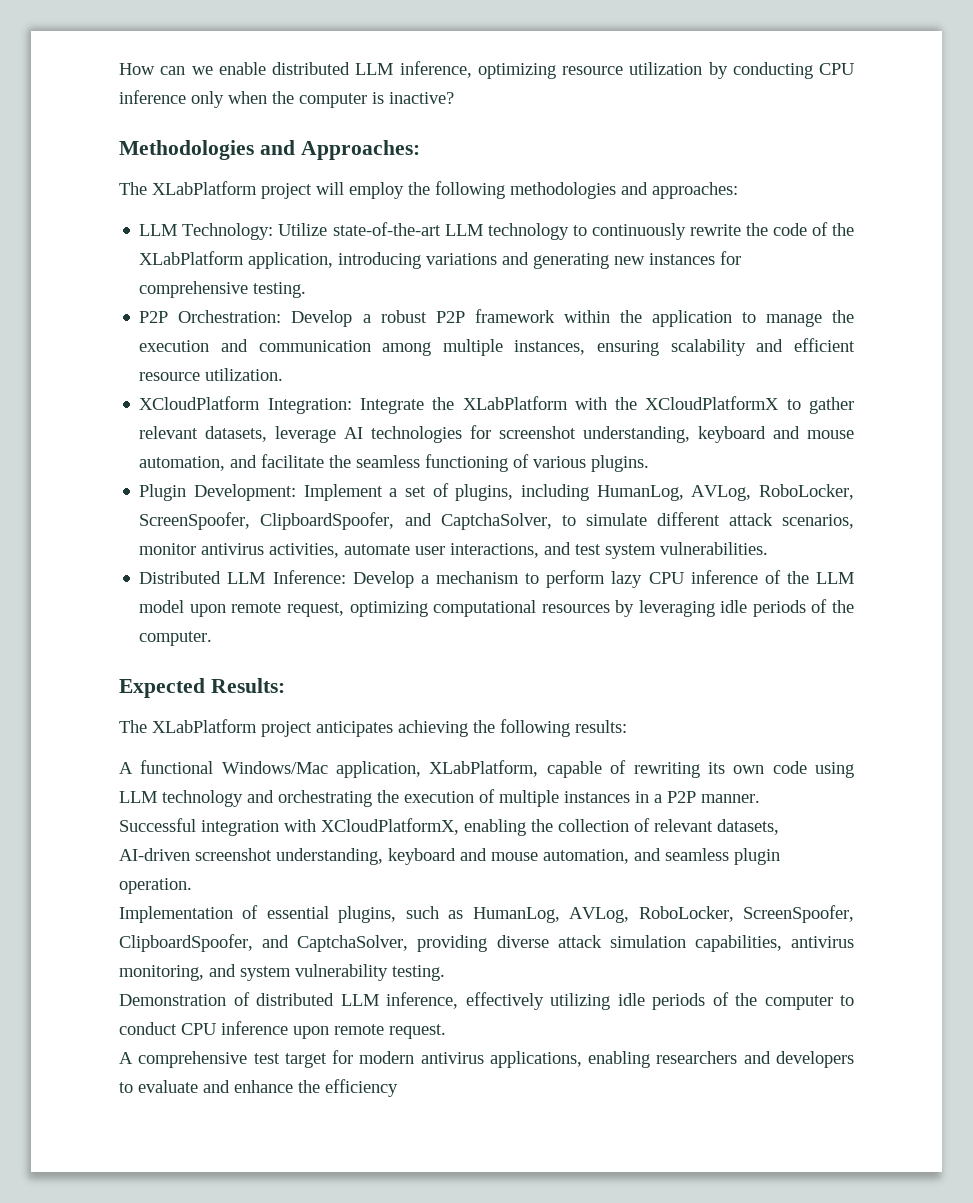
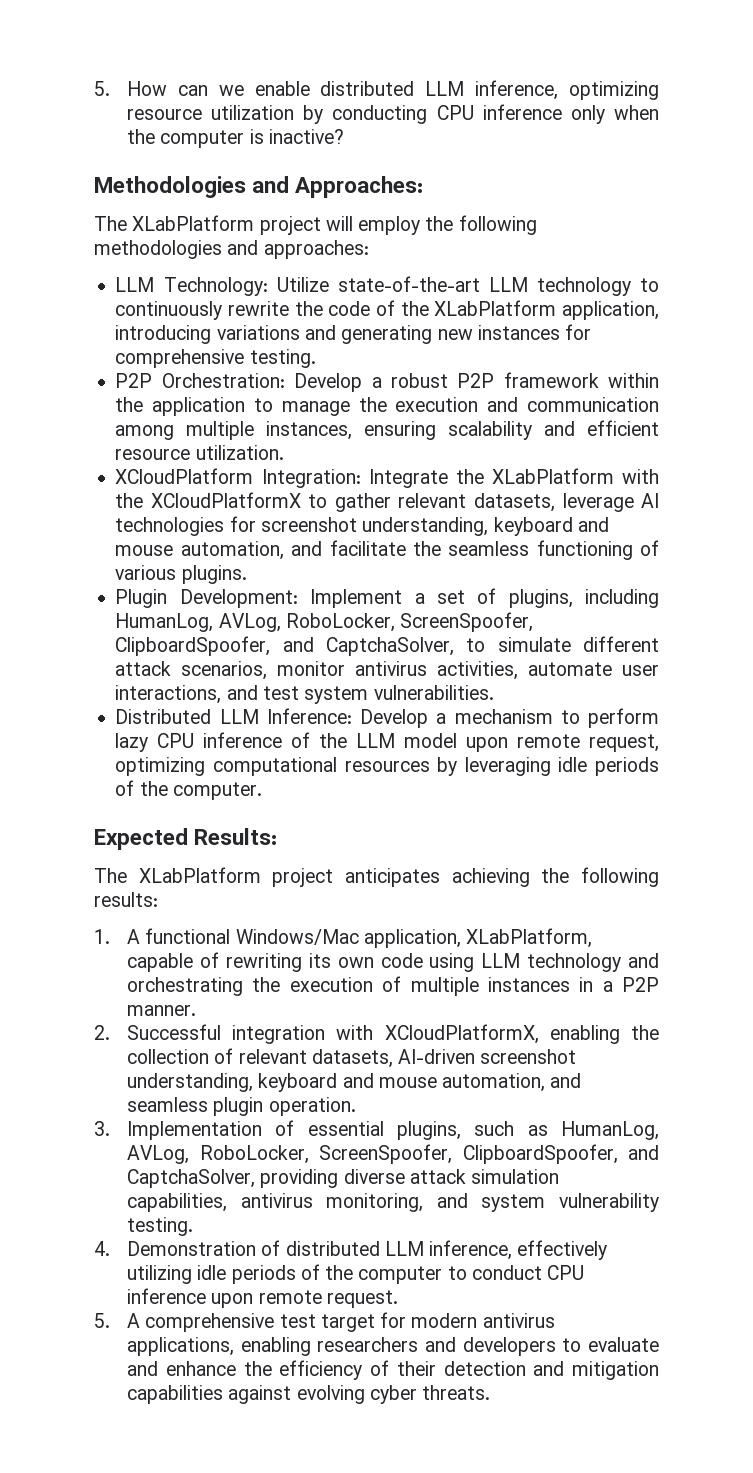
- How can we enable distributed LLM inference, optimizing resource utilization by conducting CPU inference only when the computer is inactive?
+ 5. How can we enable distributed LLM inference, optimizing resource utilization by conducting CPU inference only when the computer is inactive?
- A functional Windows/Mac application, XLabPlatform, capable of rewriting its own code using LLM technology and orchestrating the execution of multiple instances in a P2P manner.
+ 1. A functional Windows/Mac application, XLabPlatform, capable of rewriting its own code using LLM technology and orchestrating the execution of multiple instances in a P2P manner.
- Successful integration with XCloudPlatformX, enabling the collection of relevant datasets, AI-driven screenshot understanding, keyboard and mouse automation, and seamless plugin operation.
+ 2. Successful integration with XCloudPlatformX, enabling the collection of relevant datasets, AI-driven screenshot understanding, keyboard and mouse automation, and seamless plugin operation.
- Implementation of essential plugins, such as HumanLog, AVLog, RoboLocker, ScreenSpoofer, ClipboardSpoofer, and CaptchaSolver, providing diverse attack simulation capabilities, antivirus monitoring, and system vulnerability testing.
+ 3. Implementation of essential plugins, such as HumanLog, AVLog, RoboLocker, ScreenSpoofer, ClipboardSpoofer, and CaptchaSolver, providing diverse attack simulation capabilities, antivirus monitoring, and system vulnerability testing.
- Demonstration of distributed LLM inference, effectively utilizing idle periods of the computer to conduct CPU inference upon remote request.
+ 4. Demonstration of distributed LLM inference, effectively utilizing idle periods of the computer to conduct CPU inference upon remote request.
- A comprehensive test target for modern antivirus applications, enabling researchers and developers to evaluate and enhance the efficiency
+ 5. A comprehensive test target for modern antivirus applications, enabling researchers and developers to evaluate and enhance the efficiency of their detection and mitigation capabilities against evolving cyber threats.

